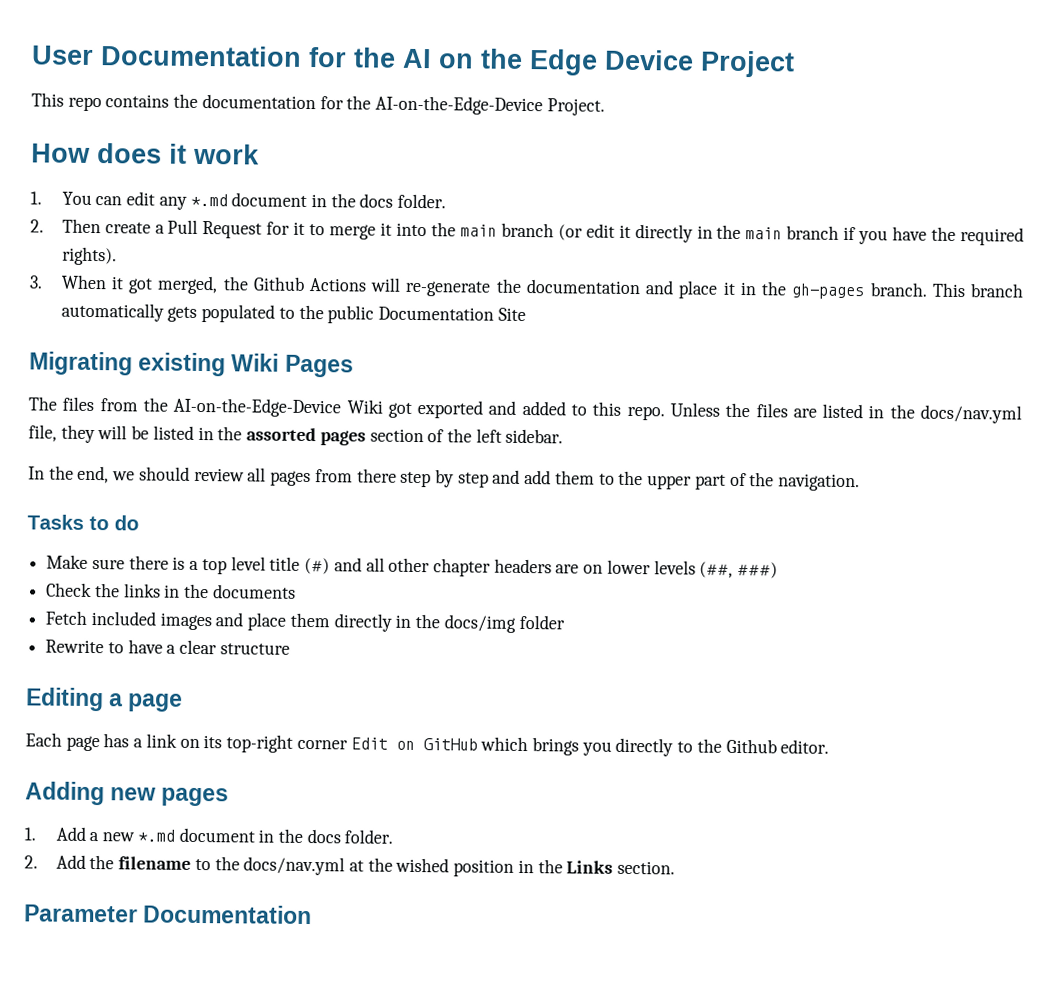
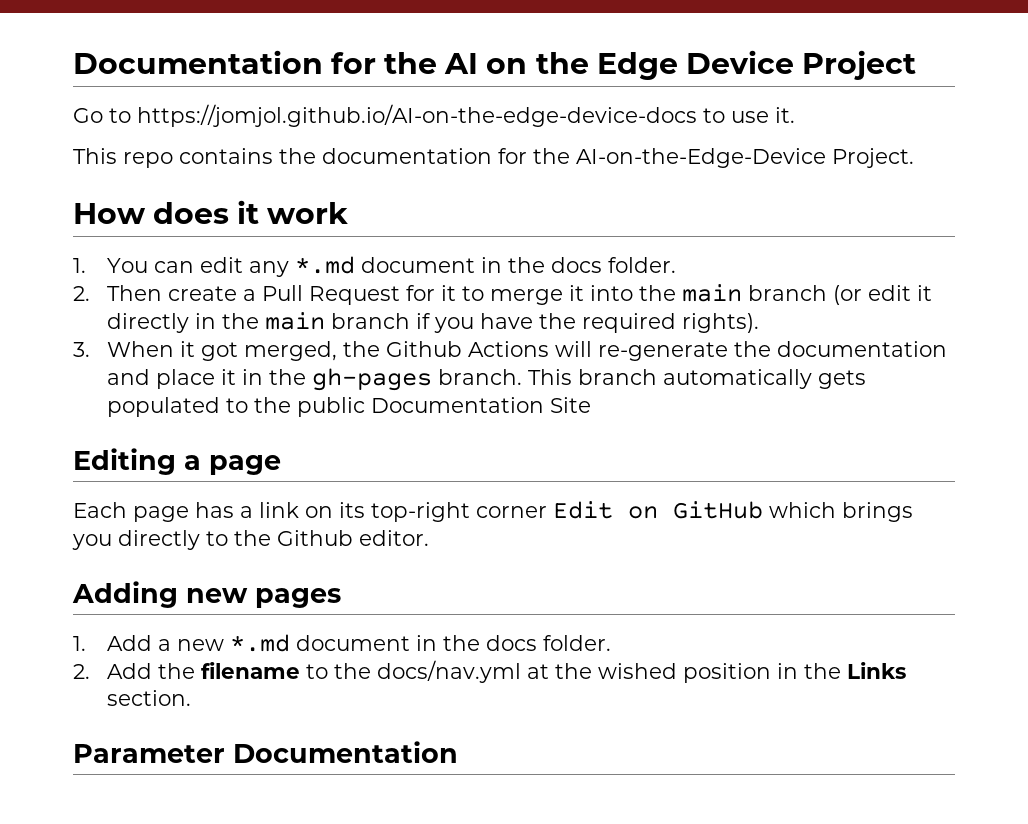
- User Documentation for the AI on the Edge Device Project
+ Documentation for the AI on the Edge Device Project
+ Go to https://jomjol.github.io/AI-on-the-edge-device-docs to use it.
- Migrating existing Wiki Pages
- The files from the AI-on-the-Edge-Device Wiki got exported and added to this repo. Unless the files are listed in the docs/nav.yml file, they will be listed in the assorted pages section of the left sidebar.
- In the end, we should review all pages from there step by step and add them to the upper part of the navigation.
- Tasks to do
- Make sure there is a top level title (#) and all other chapter headers are on lower levels (##, ###)
- Check the links in the documents
- Fetch included images and place them directly in the docs/img folder
- Rewrite to have a clear structure

